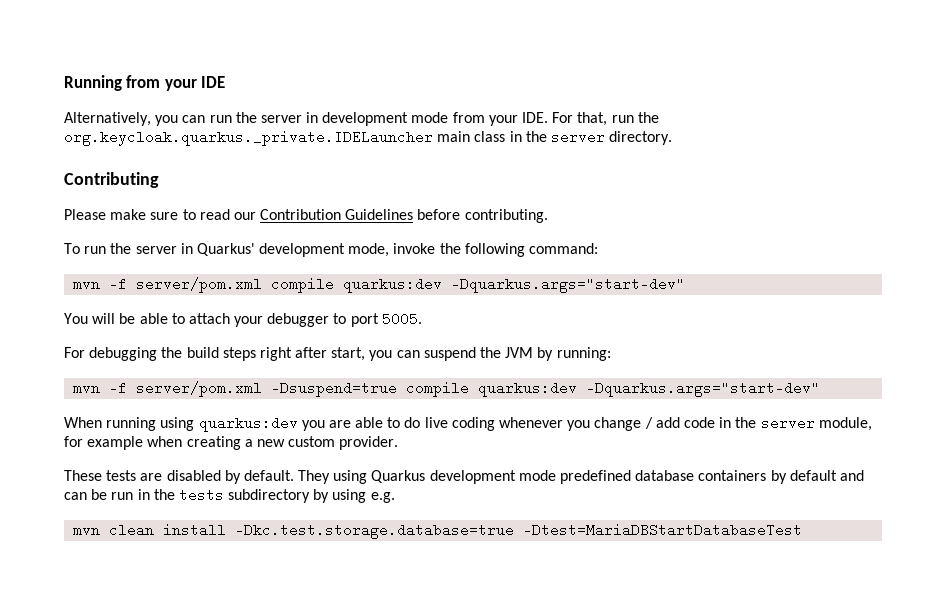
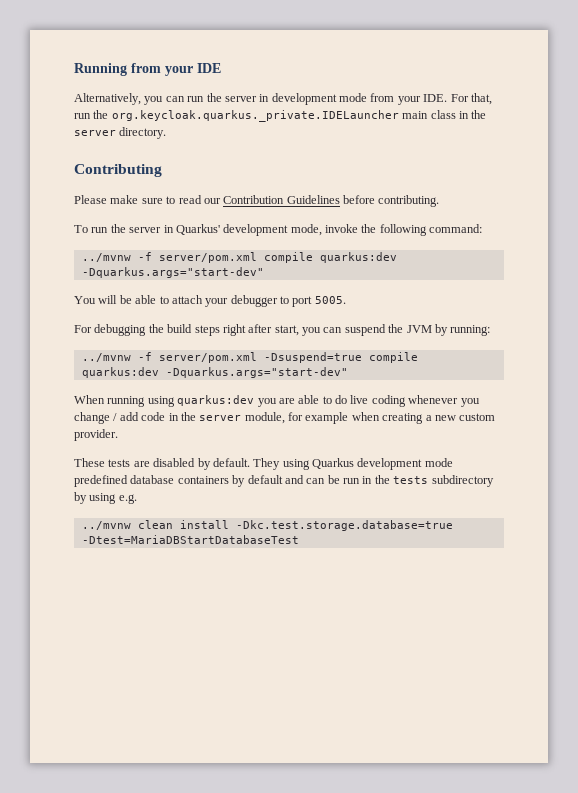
- mvn -f server/pom.xml compile quarkus:dev -Dquarkus.args="start-dev"
+ ../mvnw -f server/pom.xml compile quarkus:dev -Dquarkus.args="start-dev"
- mvn -f server/pom.xml -Dsuspend=true compile quarkus:dev -Dquarkus.args="start-dev"
+ ../mvnw -f server/pom.xml -Dsuspend=true compile quarkus:dev -Dquarkus.args="start-dev"
- mvn clean install -Dkc.test.storage.database=true -Dtest=MariaDBStartDatabaseTest
+ ../mvnw clean install -Dkc.test.storage.database=true -Dtest=MariaDBStartDatabaseTest

